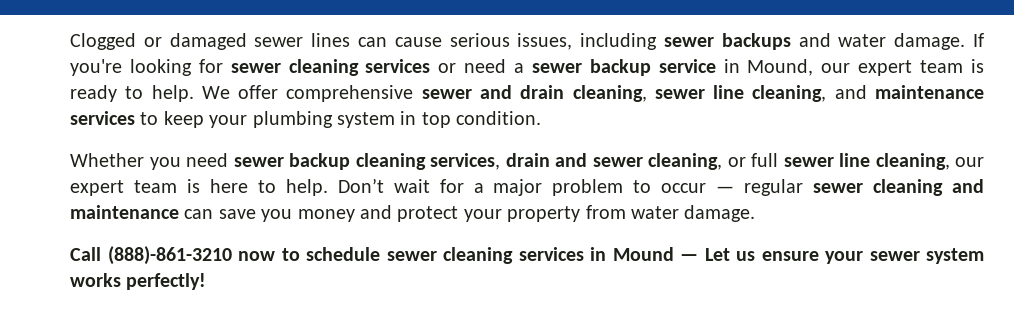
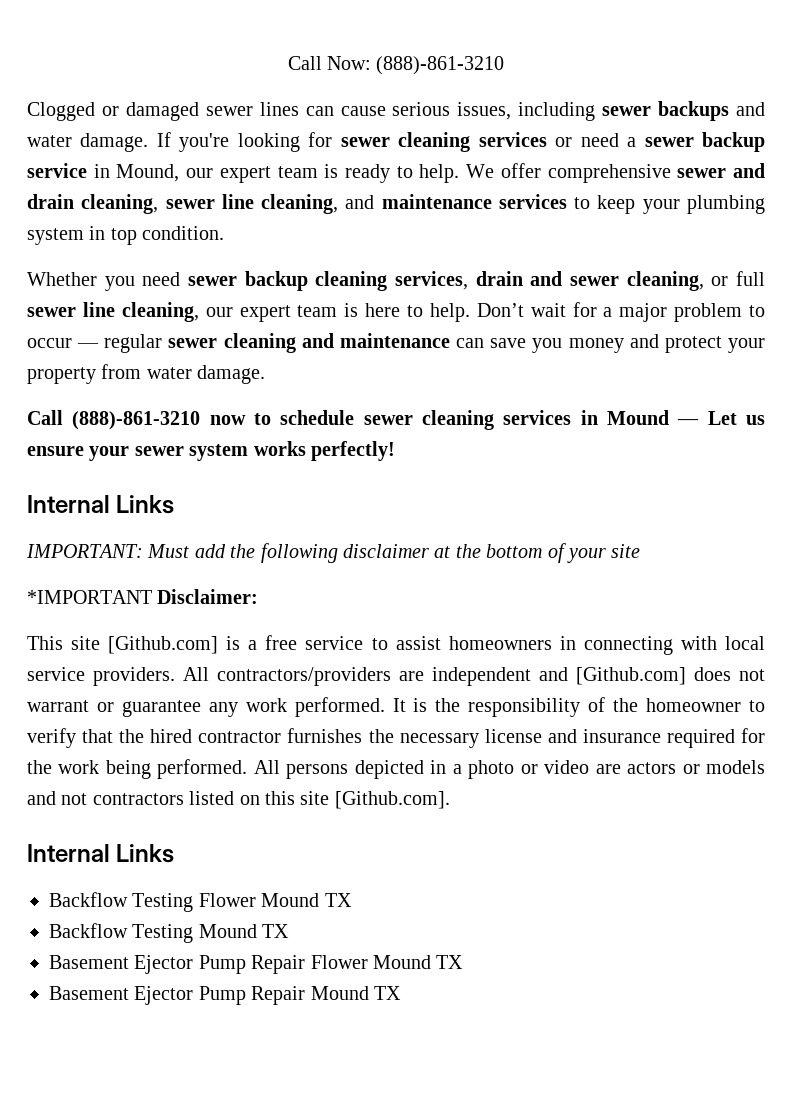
+ Call Now: (888)-861-3210
  Call (888)-861-3210 now to schedule sewer cleaning services in Mound — Let us ensure your sewer system works perfectly!
+ Internal Links
+ IMPORTANT: Must add the following disclaimer at the bottom of your site
+ *IMPORTANT Disclaimer:
+ This site [Github.com] is a free service to assist homeowners in connecting with local service providers. All contractors/providers are independent and [Github.com] does not warrant or guarantee any work performed. It is the responsibility of the homeowner to verify that the hired contractor furnishes the necessary license and insurance required for the work being performed. All persons depicted in a photo or video are actors or models and not contractors listed on this site [Github.com].
+ Internal Links
+ Backflow Testing Flower Mound TX
+ Backflow Testing Mound TX
+ Basement Ejector Pump Repair Flower Mound TX
+ Basement Ejector Pump Repair Mound TX

